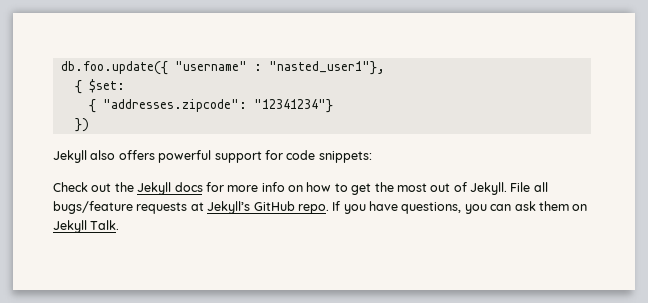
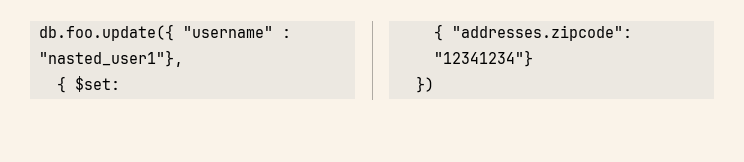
- Jekyll also offers powerful support for code snippets:
- Check out the Jekyll docs for more info on how to get the most out of Jekyll. File all bugs/feature requests at Jekyll’s GitHub repo. If you have questions, you can ask them on Jekyll Talk.

